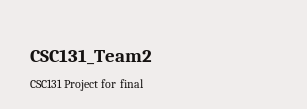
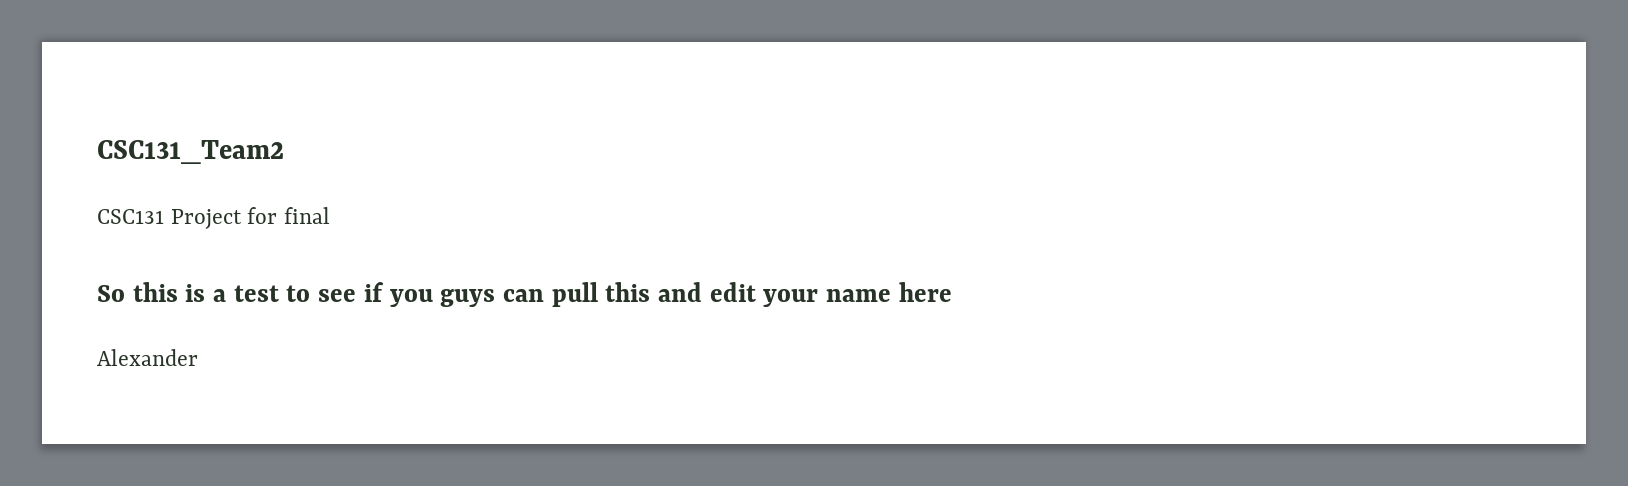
+ So this is a test to see if you guys can pull this and edit your name here
+ Alexander

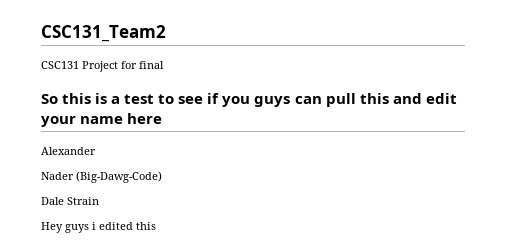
+ Nader (Big-Dawg-Code)
+ Dale Strain
+ Hey guys i edited this

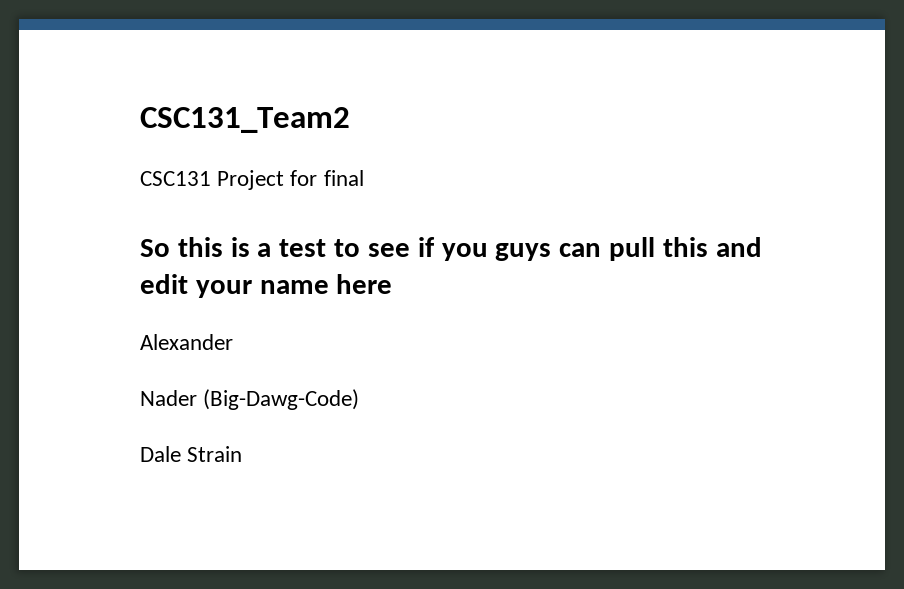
- Hey guys i edited this

